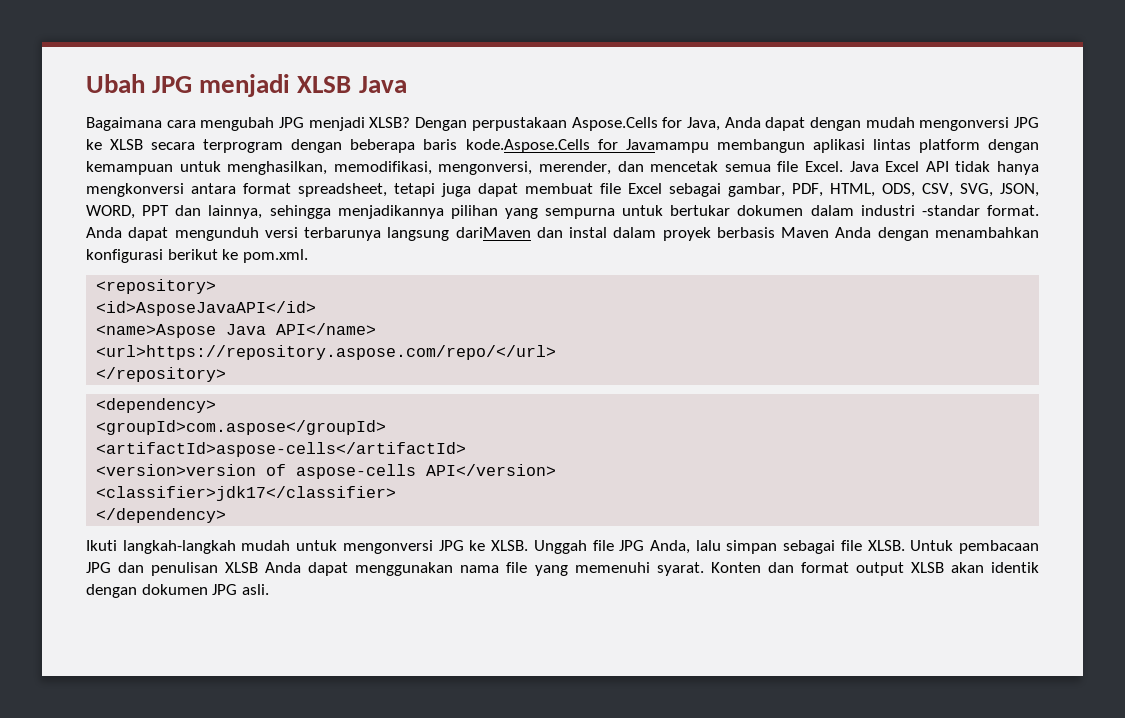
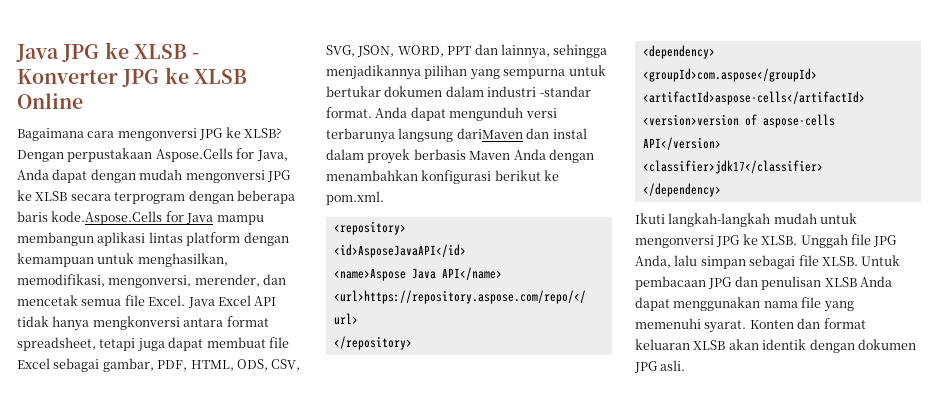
- Ubah JPG menjadi XLSB Java
+ Java JPG ke XLSB - Konverter JPG ke XLSB Online
- Bagaimana cara mengubah JPG menjadi XLSB?
+ Bagaimana cara mengonversi JPG ke XLSB?
- Dengan perpustakaan Aspose.Cells for Java, Anda dapat dengan mudah mengonversi JPG ke XLSB secara terprogram dengan beberapa baris kode.Aspose.Cells for Javamampu membangun aplikasi lintas platform dengan kemampuan untuk menghasilkan, memodifikasi, mengonversi, merender, dan mencetak semua file Excel.
+ Dengan perpustakaan Aspose.Cells for Java, Anda dapat dengan mudah mengonversi JPG ke XLSB secara terprogram dengan beberapa baris kode.Aspose.Cells for Java mampu membangun aplikasi lintas platform dengan kemampuan untuk menghasilkan, memodifikasi, mengonversi, merender, dan mencetak semua file Excel.
- Konten dan format output XLSB akan identik dengan dokumen JPG asli.
+ Konten dan format keluaran XLSB akan identik dengan dokumen JPG asli.

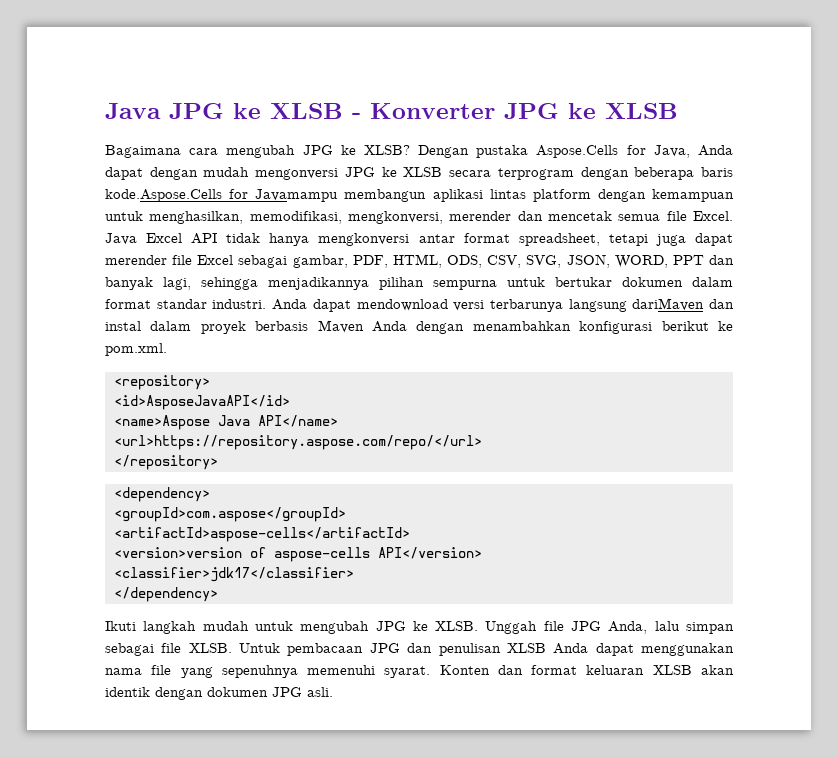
- Java JPG ke XLSB - Konverter JPG ke XLSB Online
+ Java JPG ke XLSB - Konverter JPG ke XLSB
- Bagaimana cara mengonversi JPG ke XLSB?
+ Bagaimana cara mengubah JPG ke XLSB?
- Dengan perpustakaan Aspose.Cells for Java, Anda dapat dengan mudah mengonversi JPG ke XLSB secara terprogram dengan beberapa baris kode.Aspose.Cells for Java mampu membangun aplikasi lintas platform dengan kemampuan untuk menghasilkan, memodifikasi, mengonversi, merender, dan mencetak semua file Excel.
+ Dengan pustaka Aspose.Cells for Java, Anda dapat dengan mudah mengonversi JPG ke XLSB secara terprogram dengan beberapa baris kode.Aspose.Cells for Javamampu membangun aplikasi lintas platform dengan kemampuan untuk menghasilkan, memodifikasi, mengkonversi, merender dan mencetak semua file Excel.
- Java Excel API tidak hanya mengkonversi antara format spreadsheet, tetapi juga dapat membuat file Excel sebagai gambar, PDF, HTML, ODS, CSV, SVG, JSON, WORD, PPT dan lainnya, sehingga menjadikannya pilihan yang sempurna untuk bertukar dokumen dalam industri -standar format. Anda dapat mengunduh versi terbarunya langsung dariMaven dan instal dalam proyek berbasis Maven Anda dengan menambahkan konfigurasi berikut ke pom.xml.
+ Java Excel API tidak hanya mengkonversi antar format spreadsheet, tetapi juga dapat merender file Excel sebagai gambar, PDF, HTML, ODS, CSV, SVG, JSON, WORD, PPT dan banyak lagi, sehingga menjadikannya pilihan sempurna untuk bertukar dokumen dalam format standar industri. Anda dapat mendownload versi terbarunya langsung dariMaven dan instal dalam proyek berbasis Maven Anda dengan menambahkan konfigurasi berikut ke pom.xml.
- Ikuti langkah-langkah mudah untuk mengonversi JPG ke XLSB.
+ Ikuti langkah mudah untuk mengubah JPG ke XLSB.
- Untuk pembacaan JPG dan penulisan XLSB Anda dapat menggunakan nama file yang memenuhi syarat.
+ Untuk pembacaan JPG dan penulisan XLSB Anda dapat menggunakan nama file yang sepenuhnya memenuhi syarat.

